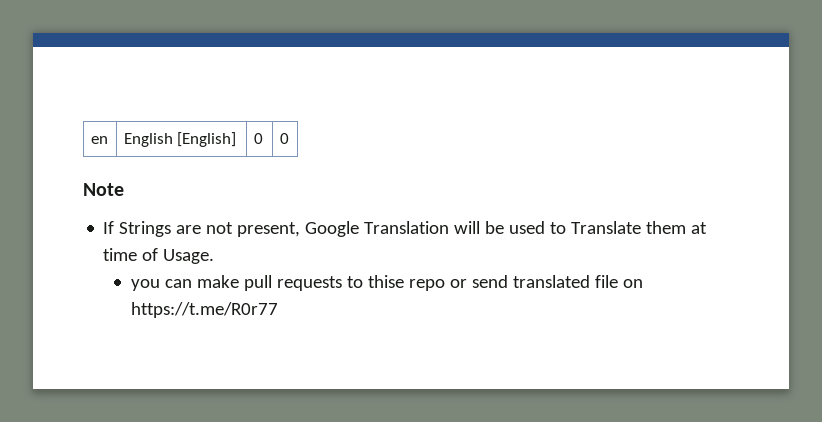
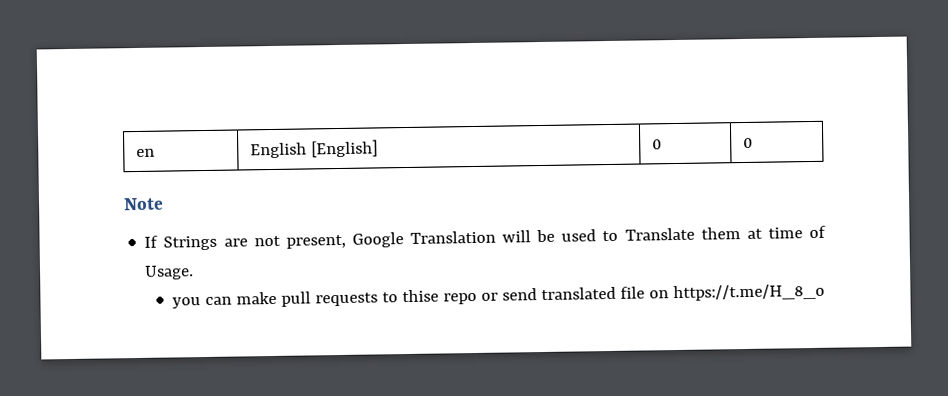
- you can make pull requests to thise repo or send translated file on https://t.me/R0r77
+ you can make pull requests to thise repo or send translated file on https://t.me/H_8_o

